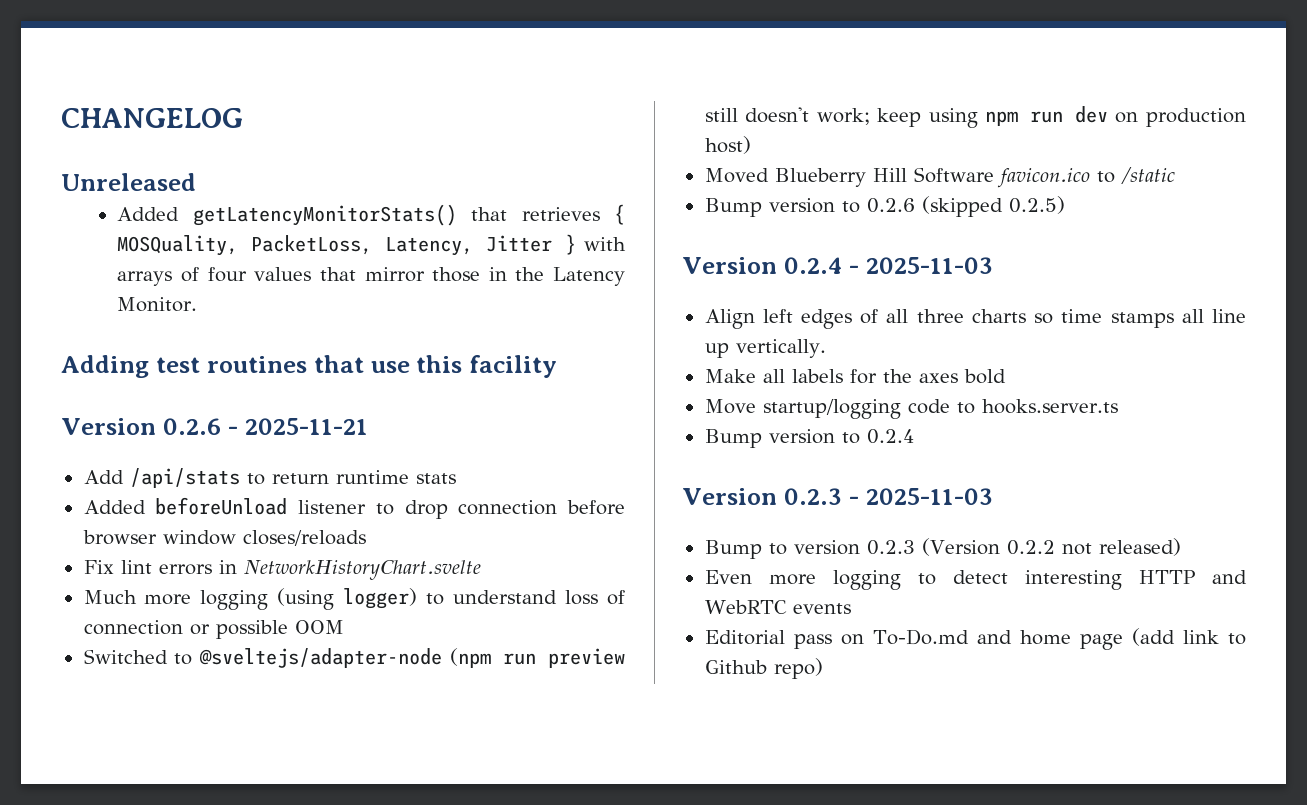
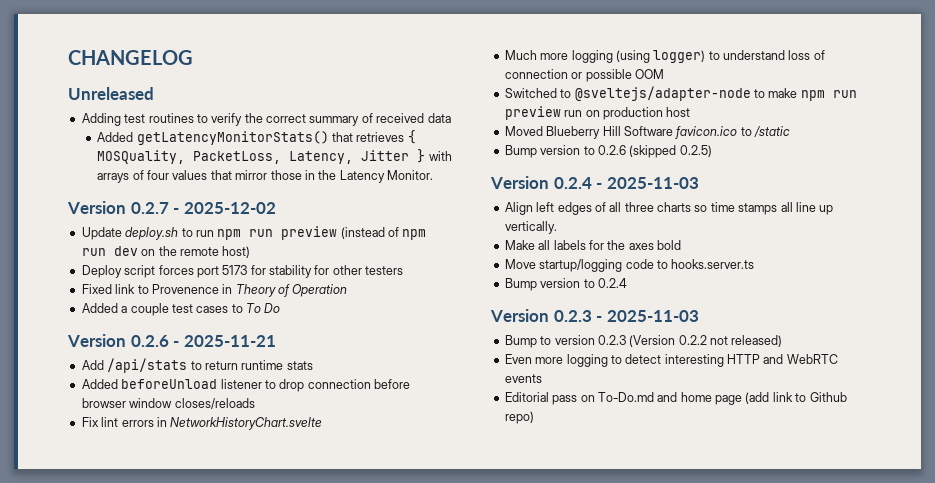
+ Adding test routines to verify the correct summary of received data
- Adding test routines that use this facility
+ Version 0.2.7 - 2025-12-02
+ Update deploy.sh to run npm run preview (instead of npm run dev on the remote host)
+ Deploy script forces port 5173 for stability for other testers
+ Fixed link to Provenence in Theory of Operation
+ Added a couple test cases to To Do
- Switched to @sveltejs/adapter-node (npm run preview still doesn't work; keep using npm run dev on production host)
+ Switched to @sveltejs/adapter-node to make npm run preview run on production host

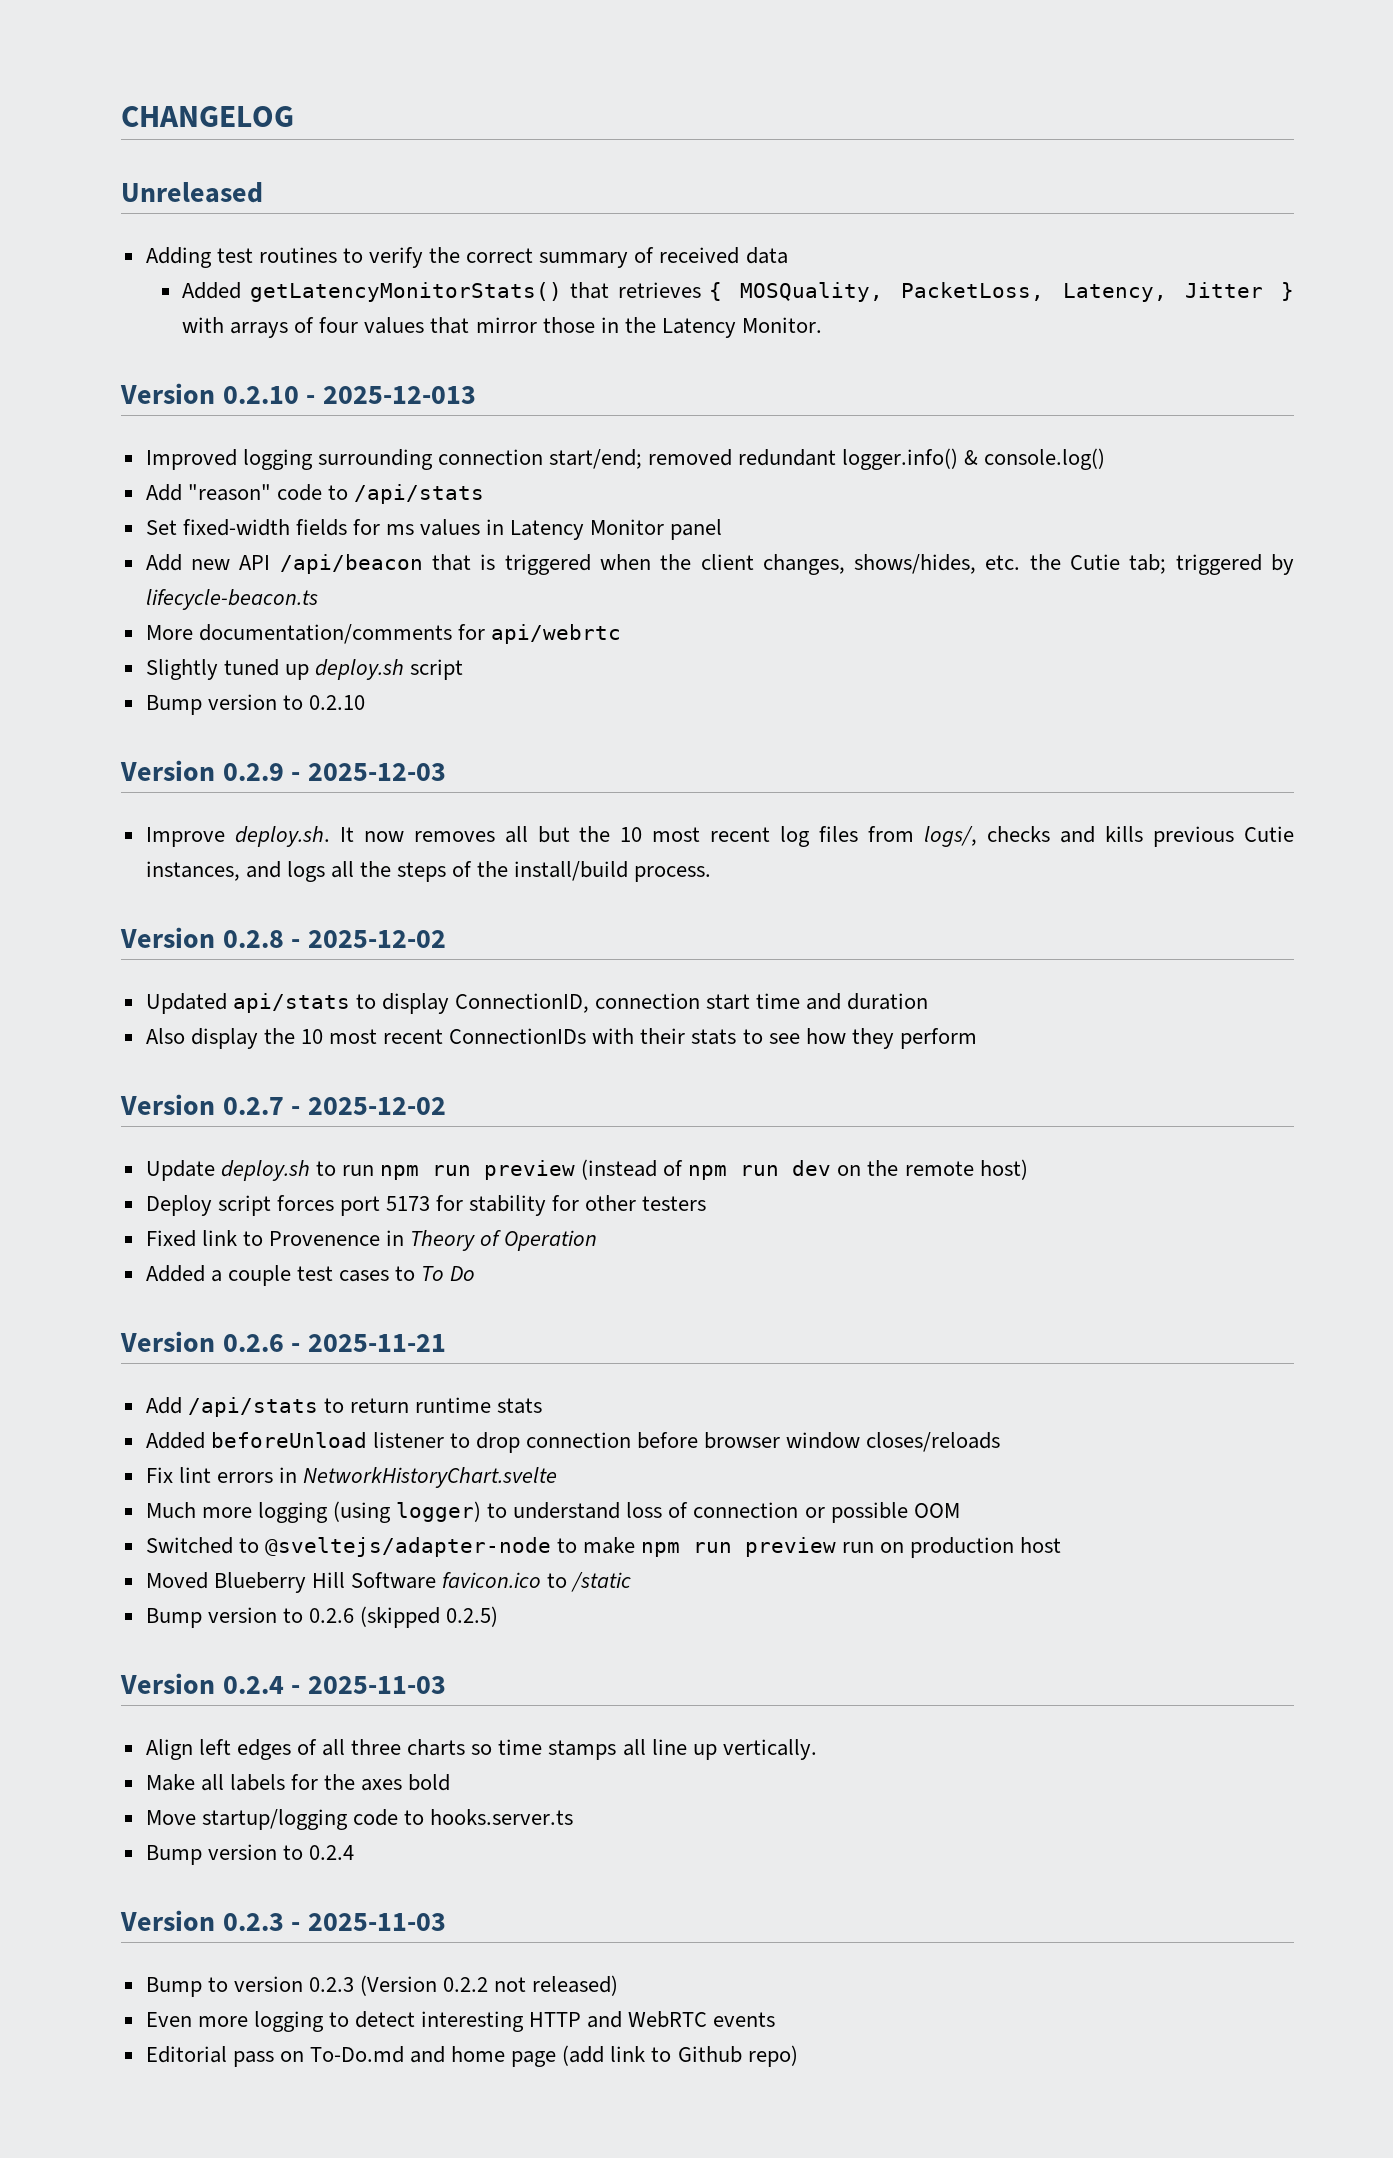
+ Version 0.2.10 - 2025-12-013
+ Improved logging surrounding connection start/end; removed redundant logger.info() & console.log()
+ Add "reason" code to /api/stats
+ Set fixed-width fields for ms values in Latency Monitor panel
+ Add new API /api/beacon that is triggered when the client changes, shows/hides, etc. the Cutie tab; triggered by lifecycle-beacon.ts
+ More documentation/comments for api/webrtc
+ Slightly tuned up deploy.sh script
+ Bump version to 0.2.10
+ Version 0.2.9 - 2025-12-03
+ Improve deploy.sh. It now removes all but the 10 most recent log files from logs/, checks and kills previous Cutie instances, and logs all the steps of the install/build process.
+ Version 0.2.8 - 2025-12-02
+ Updated api/stats to display ConnectionID, connection start time and duration
+ Also display the 10 most recent ConnectionIDs with their stats to see how they perform

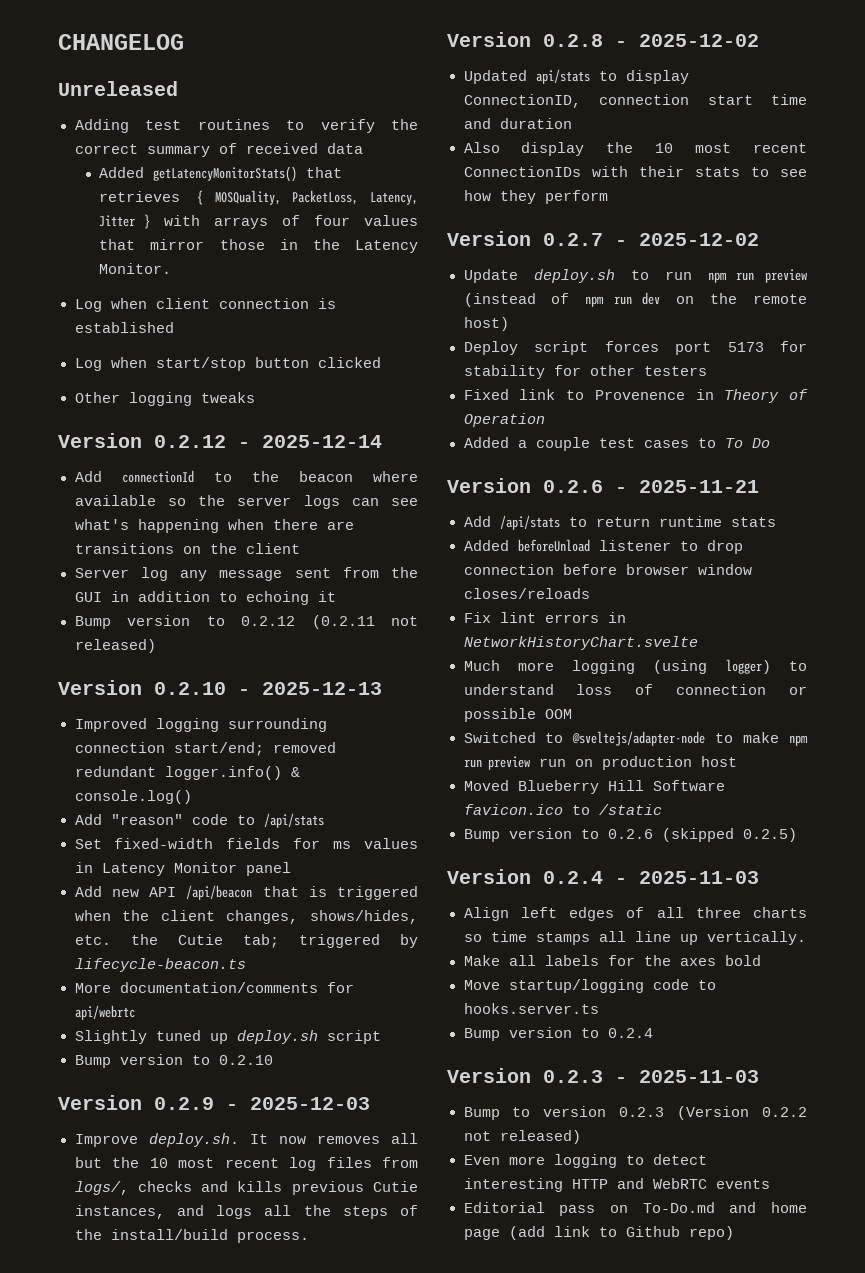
+ Log when client connection is established
+ Log when start/stop button clicked
+ Other logging tweaks
+ Version 0.2.12 - 2025-12-14
+ Add connectionId to the beacon where available so the server logs can see what's happening when there are transitions on the client
+ Server log any message sent from the GUI in addition to echoing it
+ Bump version to 0.2.12 (0.2.11 not released)
- Version 0.2.10 - 2025-12-013
+ Version 0.2.10 - 2025-12-13

